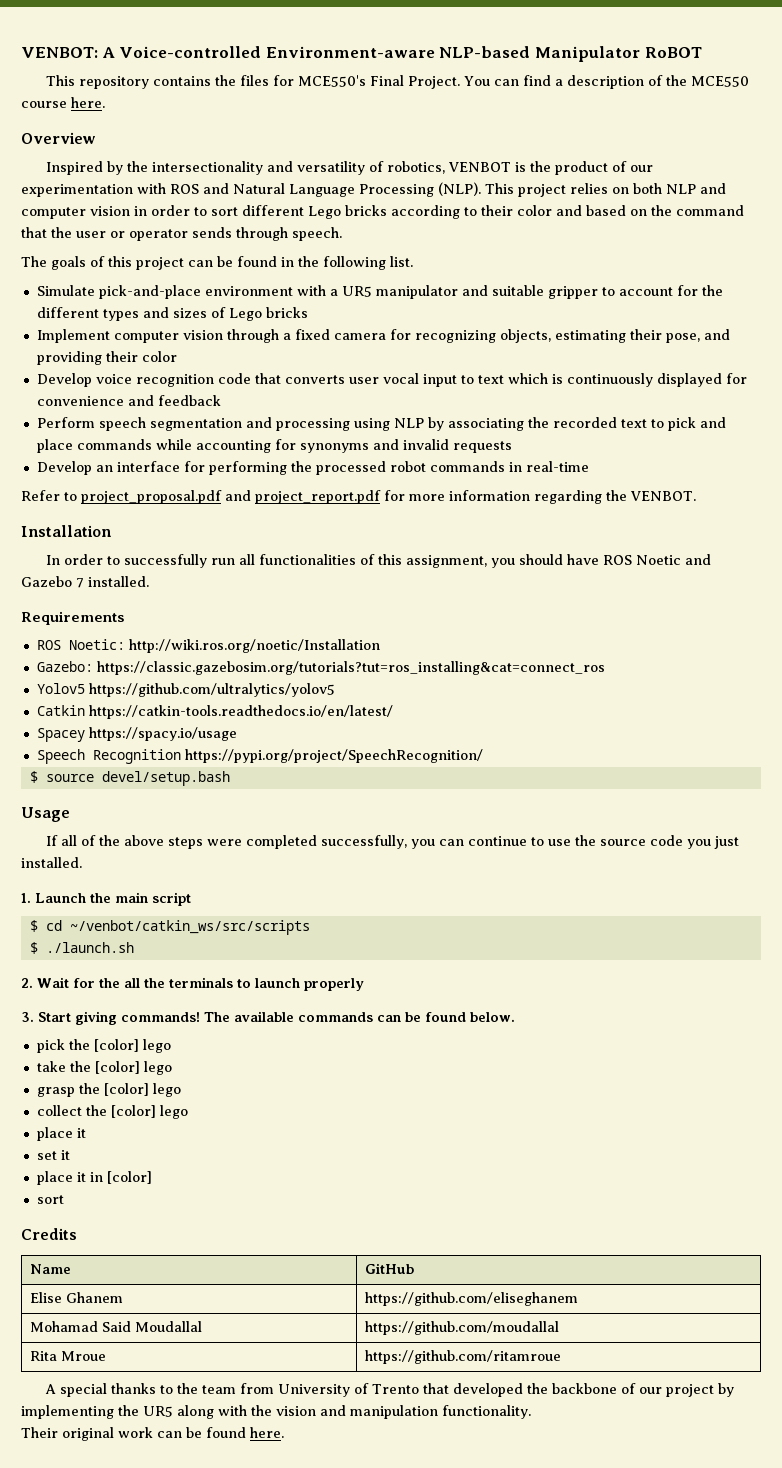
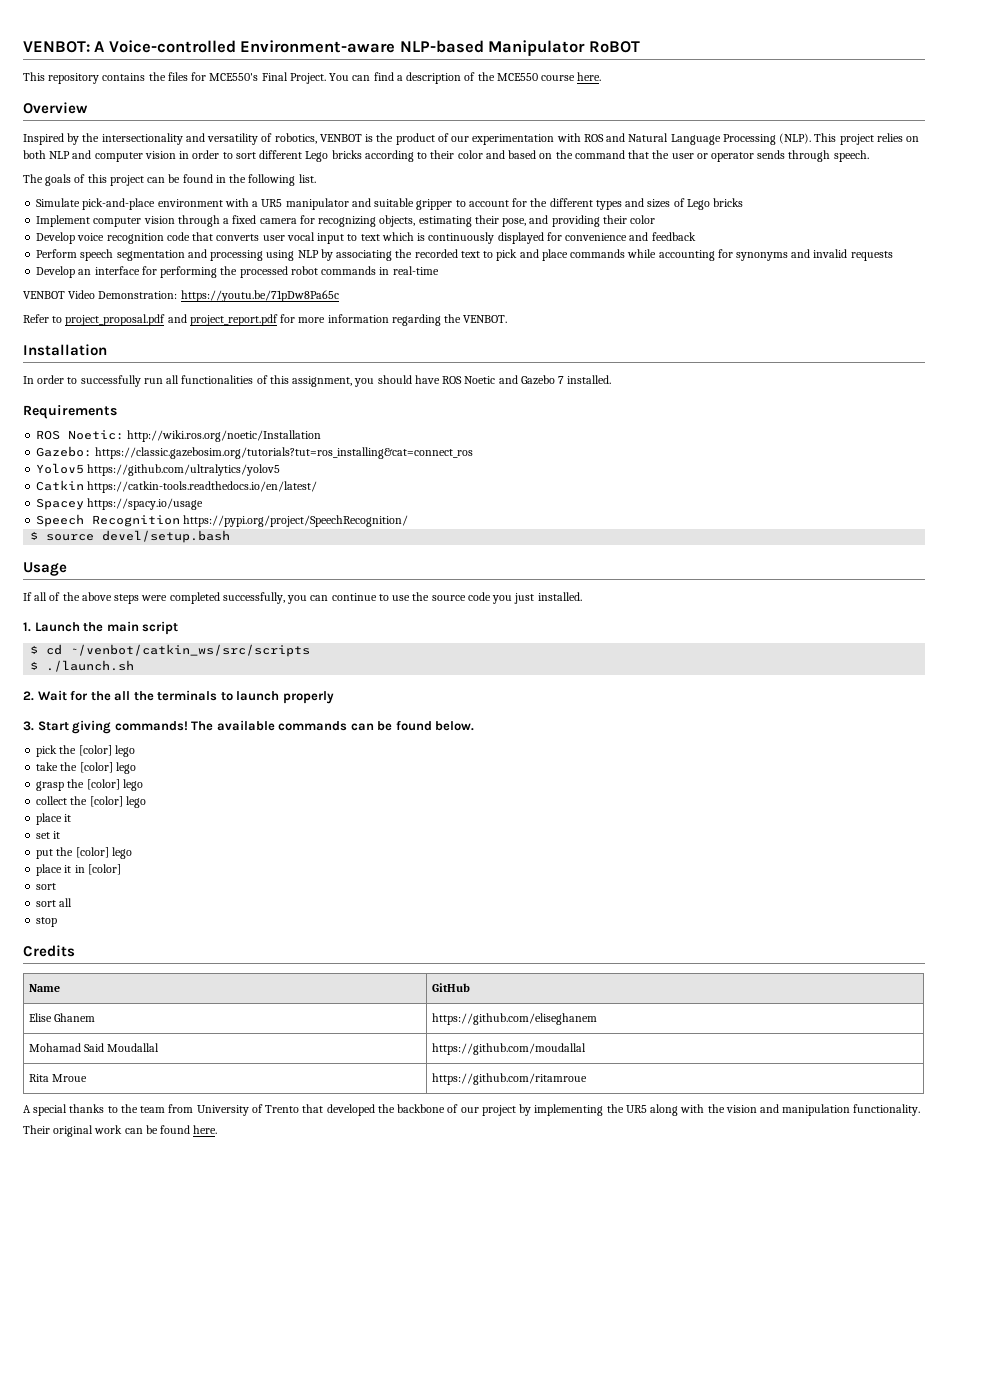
+ VENBOT Video Demonstration: https://youtu.be/71pDw8Pa65c
+ put the [color] lego
+ sort all
+ stop

